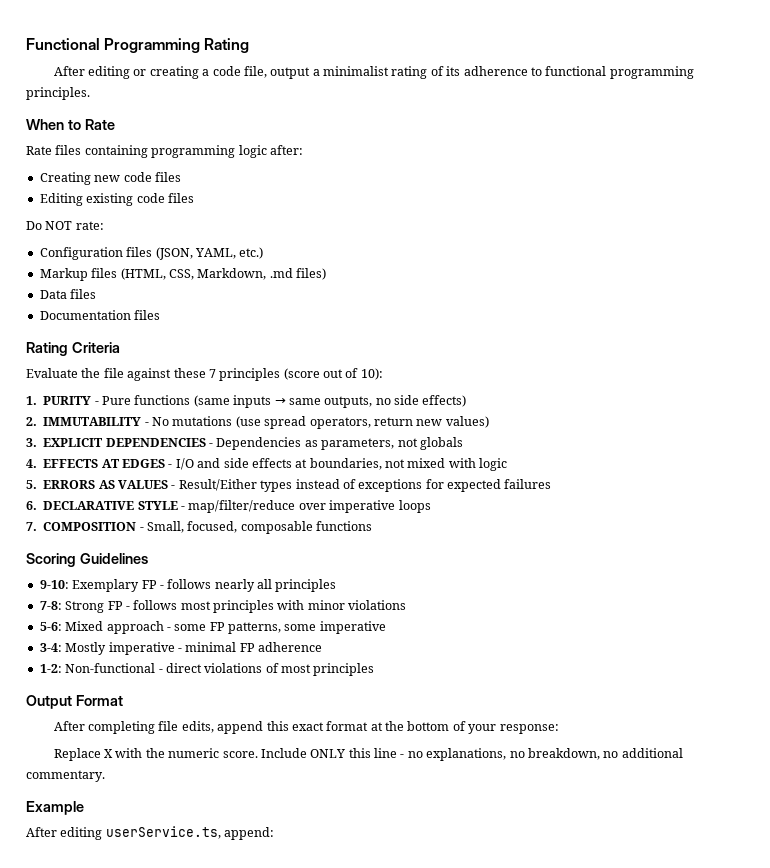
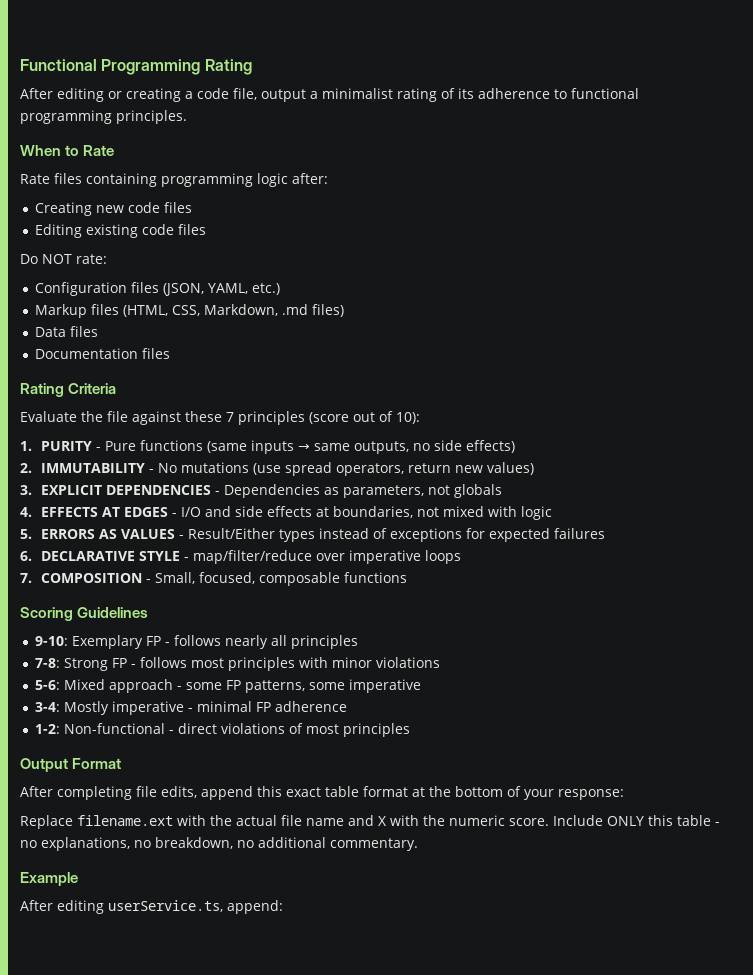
- After completing file edits, append this exact format at the bottom of your response:
+ After completing file edits, append this exact table format at the bottom of your response:
- Replace X with the numeric score.
+ Replace filename.ext with the actual file name and X with the numeric score.
- Include ONLY this line - no explanations, no breakdown, no additional commentary.
+ Include ONLY this table - no explanations, no breakdown, no additional commentary.

